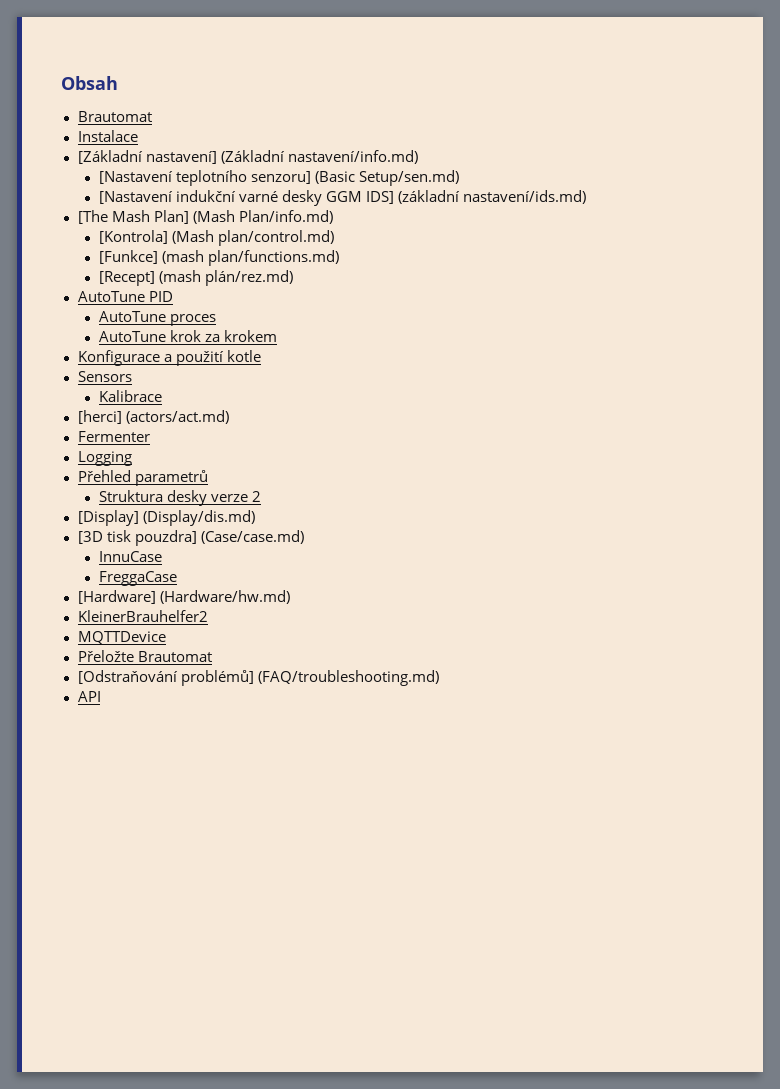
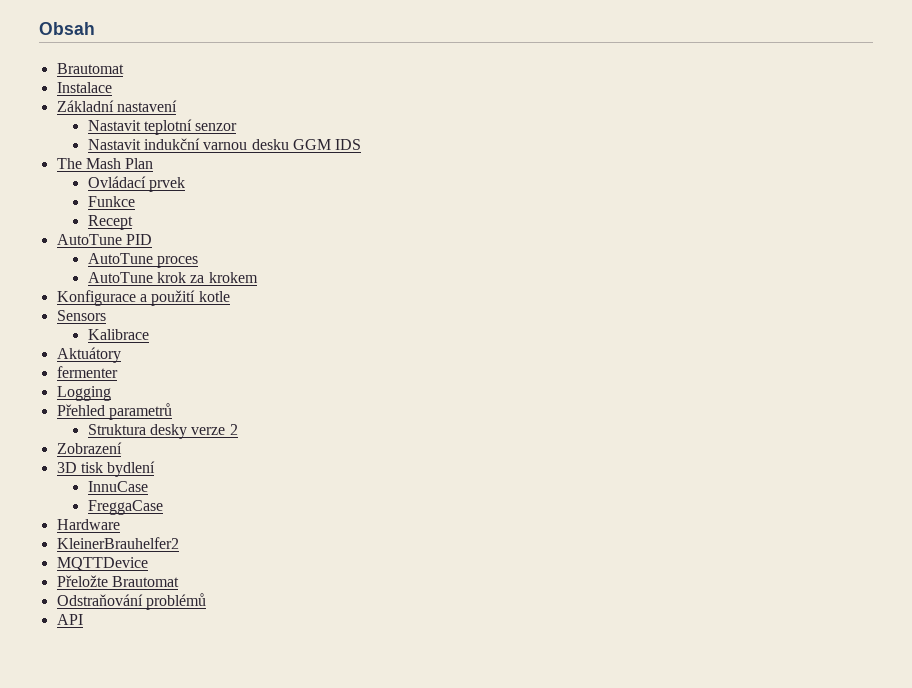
- [Základní nastavení] (Základní nastavení/info.md)
- [Nastavení teplotního senzoru] (Basic Setup/sen.md)
- [Nastavení indukční varné desky GGM IDS] (základní nastavení/ids.md)
- [The Mash Plan] (Mash Plan/info.md)
- [Kontrola] (Mash plan/control.md)
- [Funkce] (mash plan/functions.md)
- [Recept] (mash plán/rez.md)
+ Základní nastavení
+ Nastavit teplotní senzor
+ Nastavit indukční varnou desku GGM IDS
+ The Mash Plan
+ Ovládací prvek
+ Funkce
+ Recept
- [herci] (actors/act.md)
- Fermenter
+ Aktuátory
+ fermenter
- [Display] (Display/dis.md)
- [3D tisk pouzdra] (Case/case.md)
+ Zobrazení
+ 3D tisk bydlení
- [Hardware] (Hardware/hw.md)
+ Hardware
- [Odstraňování problémů] (FAQ/troubleshooting.md)
+ Odstraňování problémů

